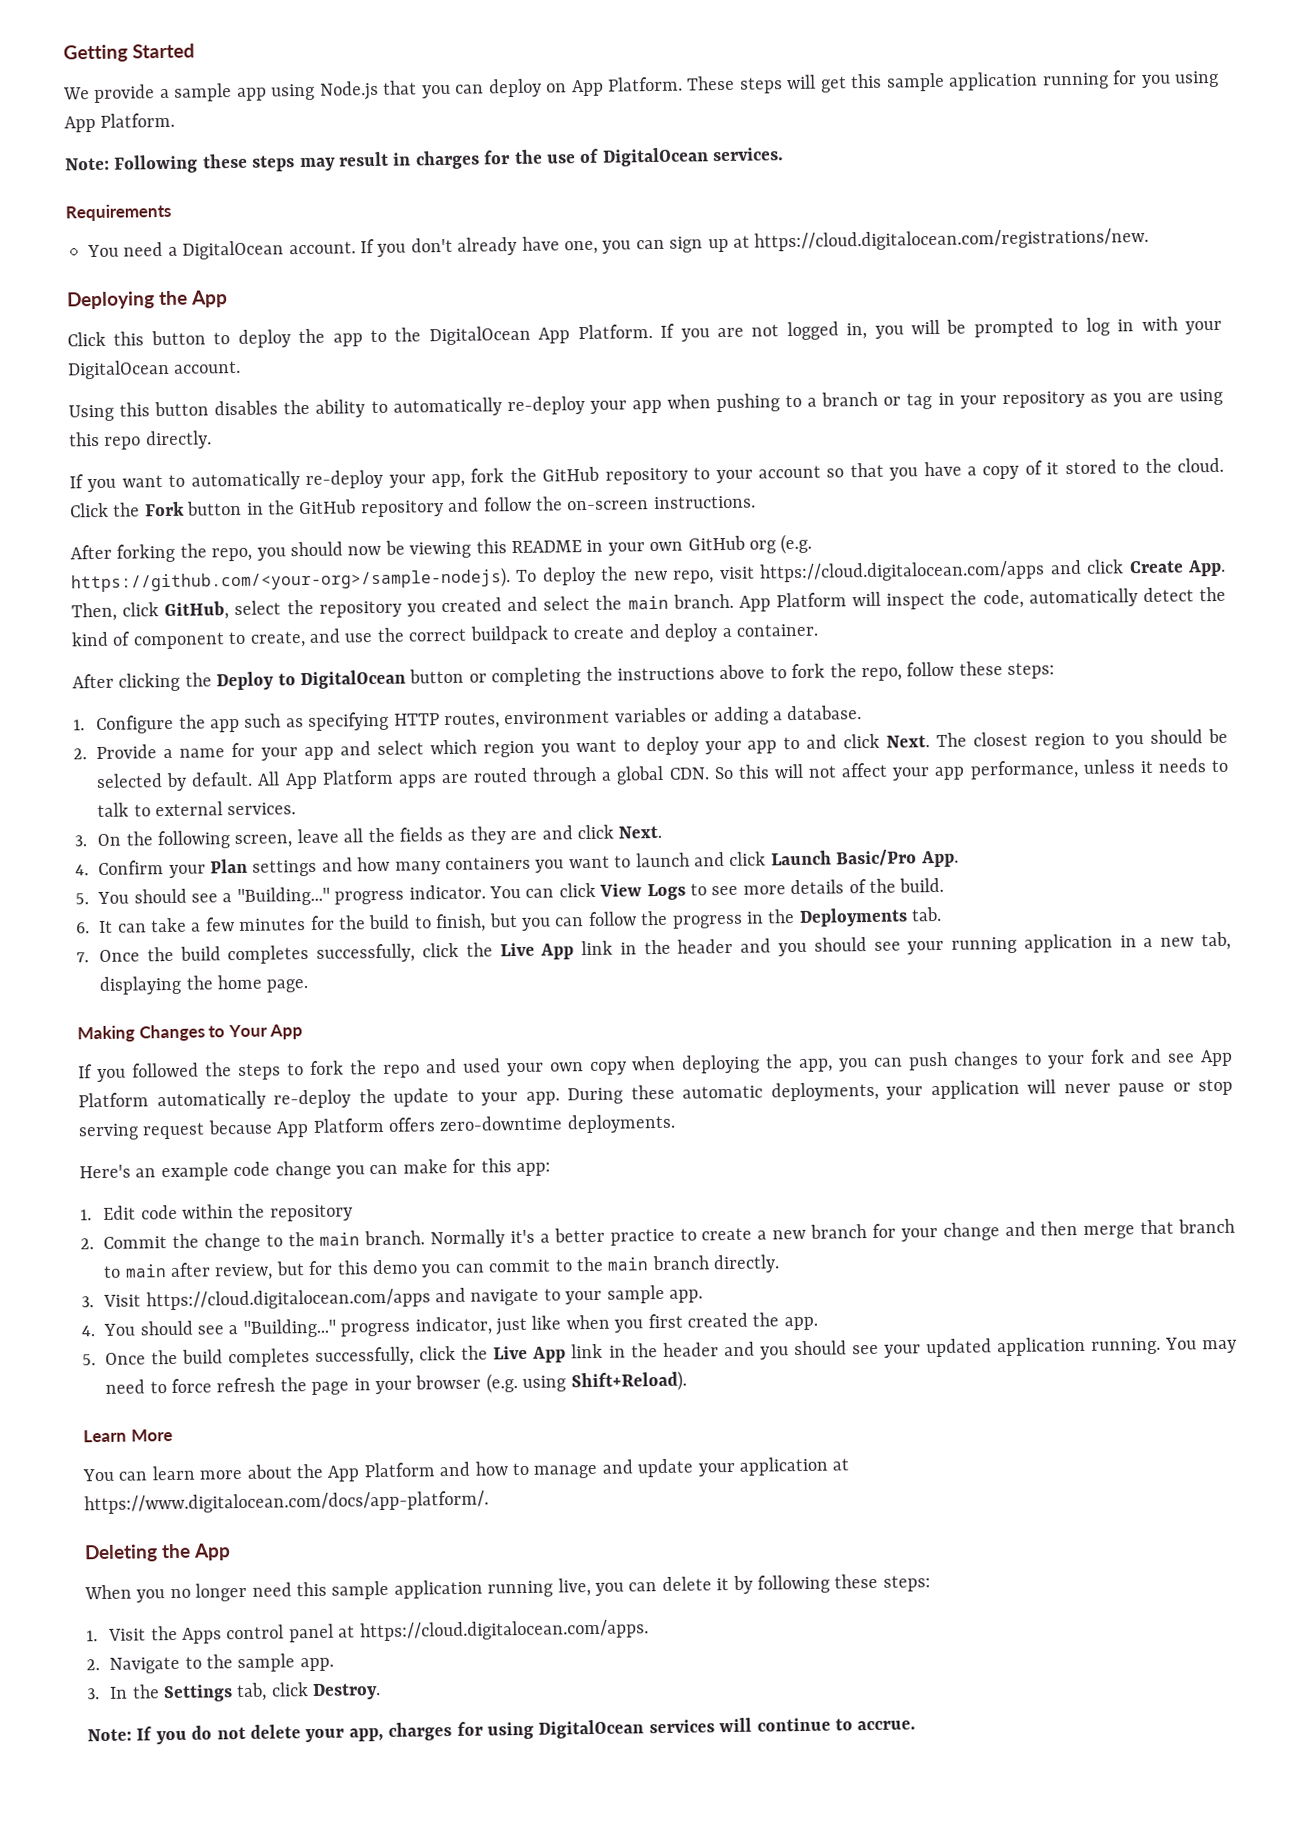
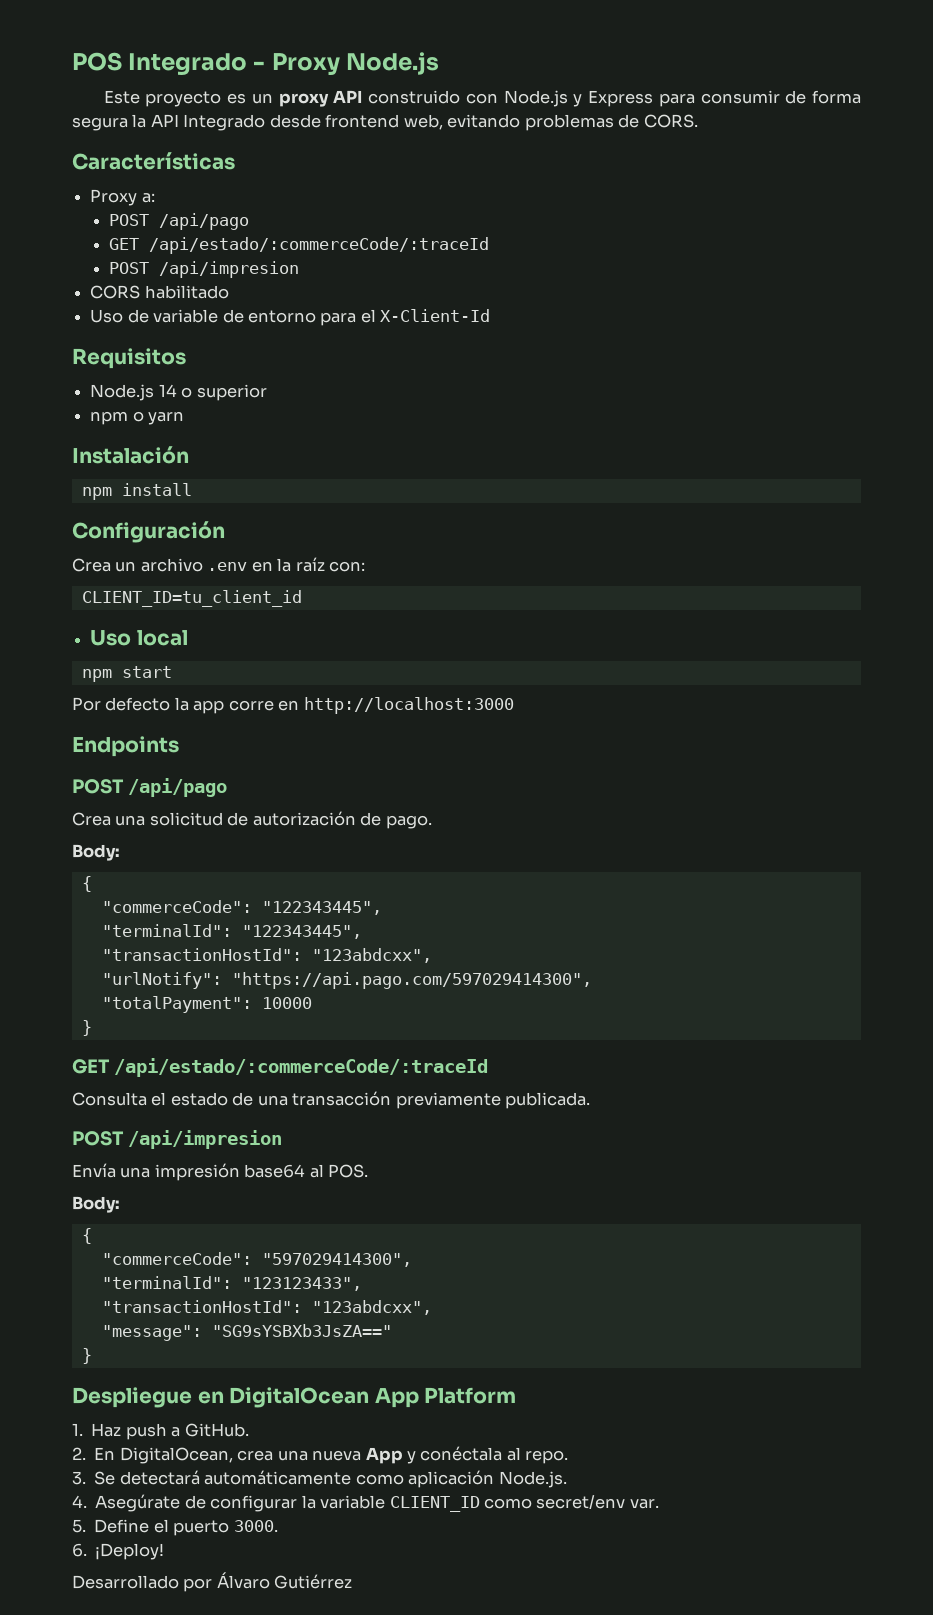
- Getting Started
- We provide a sample app using Node.js that you can deploy on App Platform. These steps will get this sample application running for you using App Platform.
- Note: Following these steps may result in charges for the use of DigitalOcean services.
- Requirements
- You need a DigitalOcean account. If you don't already have one, you can sign up at https://cloud.digitalocean.com/registrations/new.
- Deploying the App
- Click this button to deploy the app to the DigitalOcean App Platform. If you are not logged in, you will be prompted to log in with your DigitalOcean account.
- Using this button disables the ability to automatically re-deploy your app when pushing to a branch or tag in your repository as you are using this repo directly.
- If you want to automatically re-deploy your app, fork the GitHub repository to your account so that you have a copy of it stored to the cloud. Click the Fork button in the GitHub repository and follow the on-screen instructions.
- After forking the repo, you should now be viewing this README in your own GitHub org (e.g. https://github.com/<your-org>/sample-nodejs). To deploy the new repo, visit https://cloud.digitalocean.com/apps and click Create App. Then, click GitHub, select the repository you created and select the main branch. App Platform will inspect the code, automatically detect the kind of component to create, and use the correct buildpack to create and deploy a container.
- After clicking the Deploy to DigitalOcean button or completing the instructions above to fork the repo, follow these steps:
- 1. Configure the app such as specifying HTTP routes, environment variables or adding a database.
- 2. Provide a name for your app and select which region you want to deploy your app to and click Next. The closest region to you should be selected by default. All App Platform apps are routed through a global CDN. So this will not affect your app performance, unless it needs to talk to external services.
- 3. On the following screen, leave all the fields as they are and click Next.
- 4. Confirm your Plan settings and how many containers you want to launch and click Launch Basic/Pro App.
- 5. You should see a "Building..." progress indicator. You can click View Logs to see more details of the build.
- 6. It can take a few minutes for the build to finish, but you can follow the progress in the Deployments tab.
- 7. Once the build completes successfully, click the Live App link in the header and you should see your running application in a new tab, displaying the home page.
- Making Changes to Your App
- If you followed the steps to fork the repo and used your own copy when deploying the app, you can push changes to your fork and see App Platform automatically re-deploy the update to your app. During these automatic deployments, your application will never pause or stop serving request because App Platform offers zero-downtime deployments.
- Here's an example code change you can make for this app:
- 1. Edit code within the repository
- 2. Commit the change to the main branch. Normally it's a better practice to create a new branch for your change and then merge that branch to main after review, but for this demo you can commit to the main branch directly.
- 3. Visit https://cloud.digitalocean.com/apps and navigate to your sample app.
- 4. You should see a "Building..." progress indicator, just like when you first created the app.
- 5. Once the build completes successfully, click the Live App link in the header and you should see your updated application running. You may need to force refresh the page in your browser (e.g. using Shift+Reload).
- Learn More
- You can learn more about the App Platform and how to manage and update your application at https://www.digitalocean.com/docs/app-platform/.
- Deleting the App
- When you no longer need this sample application running live, you can delete it by following these steps:
- 1. Visit the Apps control panel at https://cloud.digitalocean.com/apps.
- 2. Navigate to the sample app.
- 3. In the Settings tab, click Destroy.
- Note: If you do not delete your app, charges for using DigitalOcean services will continue to accrue.
+ POS Integrado - Proxy Node.js
+ Este proyecto es un proxy API construido con Node.js y Express para consumir de forma segura la API Integrado desde frontend web, evitando problemas de CORS.
+ Características
+ Proxy a:
+ POST /api/pago
+ GET /api/estado/:commerceCode/:traceId
+ POST /api/impresion
+ CORS habilitado
+ Uso de variable de entorno para el X-Client-Id
+ Requisitos
+ Node.js 14 o superior
+ npm o yarn
+ Instalación
+ npm install
+ Configuración
+ Crea un archivo .env en la raíz con:
+ CLIENT_ID=tu_client_id
+ Uso local
+ npm start
+ Por defecto la app corre en http://localhost:3000
+ Endpoints
+ POST /api/pago
+ Crea una solicitud de autorización de pago.
+ Body:
+ {
+ "commerceCode": "122343445",
+ "terminalId": "122343445",
+ "transactionHostId": "123abdcxx",
+ "urlNotify": "https://api.pago.com/597029414300",
+ "totalPayment": 10000
+ }
+ GET /api/estado/:commerceCode/:traceId
+ Consulta el estado de una transacción previamente publicada.
+ POST /api/impresion
+ Envía una impresión base64 al POS.
+ Body:
+ {
+ "commerceCode": "597029414300",
+ "terminalId": "123123433",
+ "transactionHostId": "123abdcxx",
+ "message": "SG9sYSBXb3JsZA=="
+ }
+ Despliegue en DigitalOcean App Platform
+ 1. Haz push a GitHub.
+ 2. En DigitalOcean, crea una nueva App y conéctala al repo.
+ 3. Se detectará automáticamente como aplicación Node.js.
+ 4. Asegúrate de configurar la variable CLIENT_ID como secret/env var.
+ 5. Define el puerto 3000.
+ 6. ¡Deploy!
+ Desarrollado por Álvaro Gutiérrez

